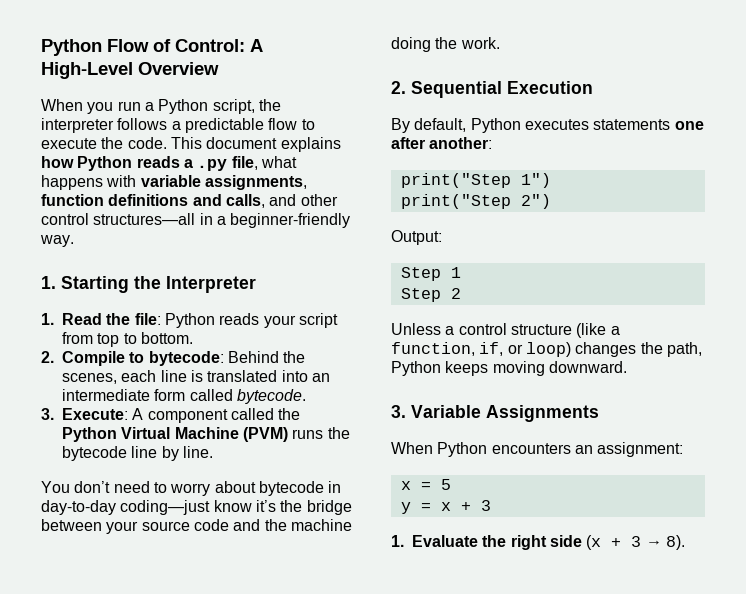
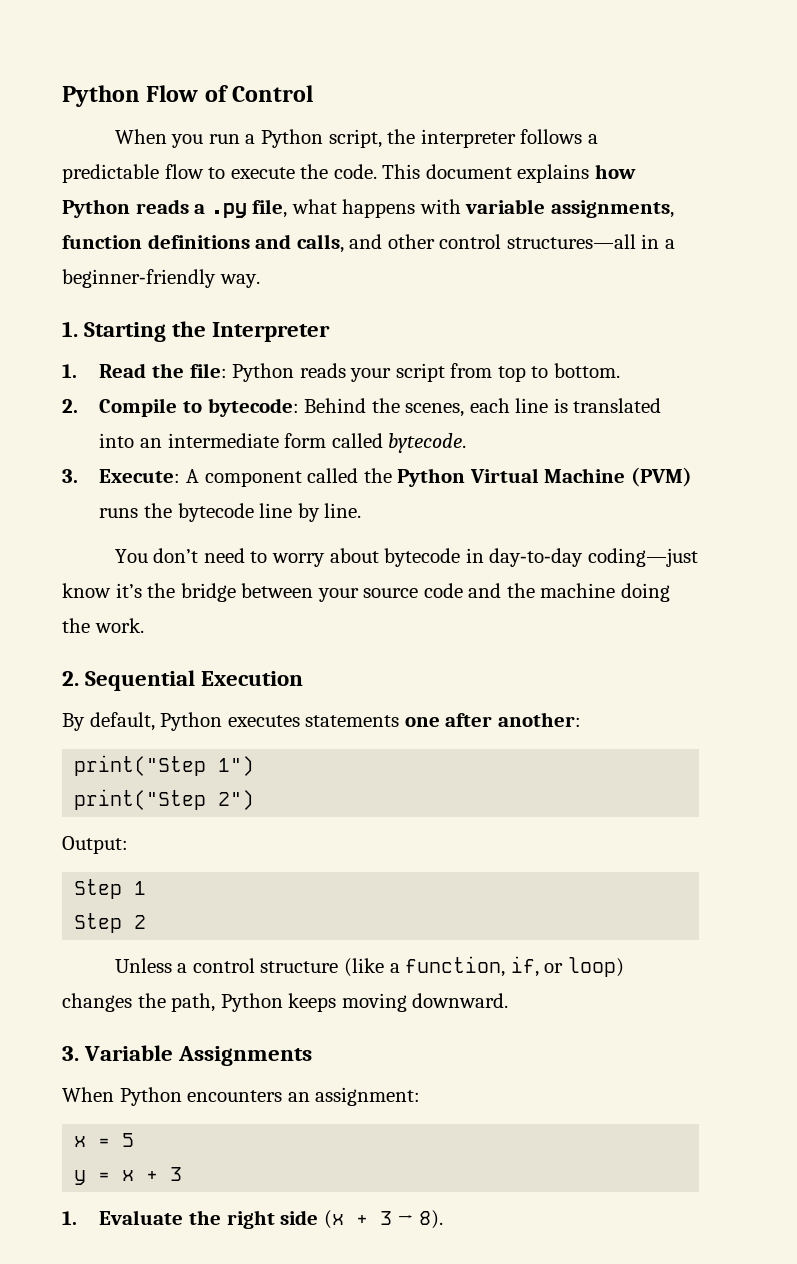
- Python Flow of Control: A High‑Level Overview
+ Python Flow of Control

